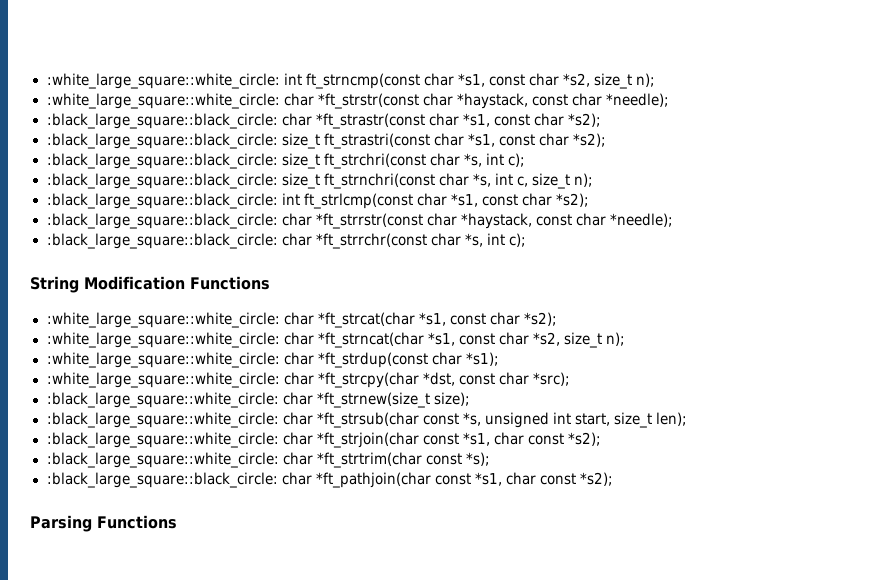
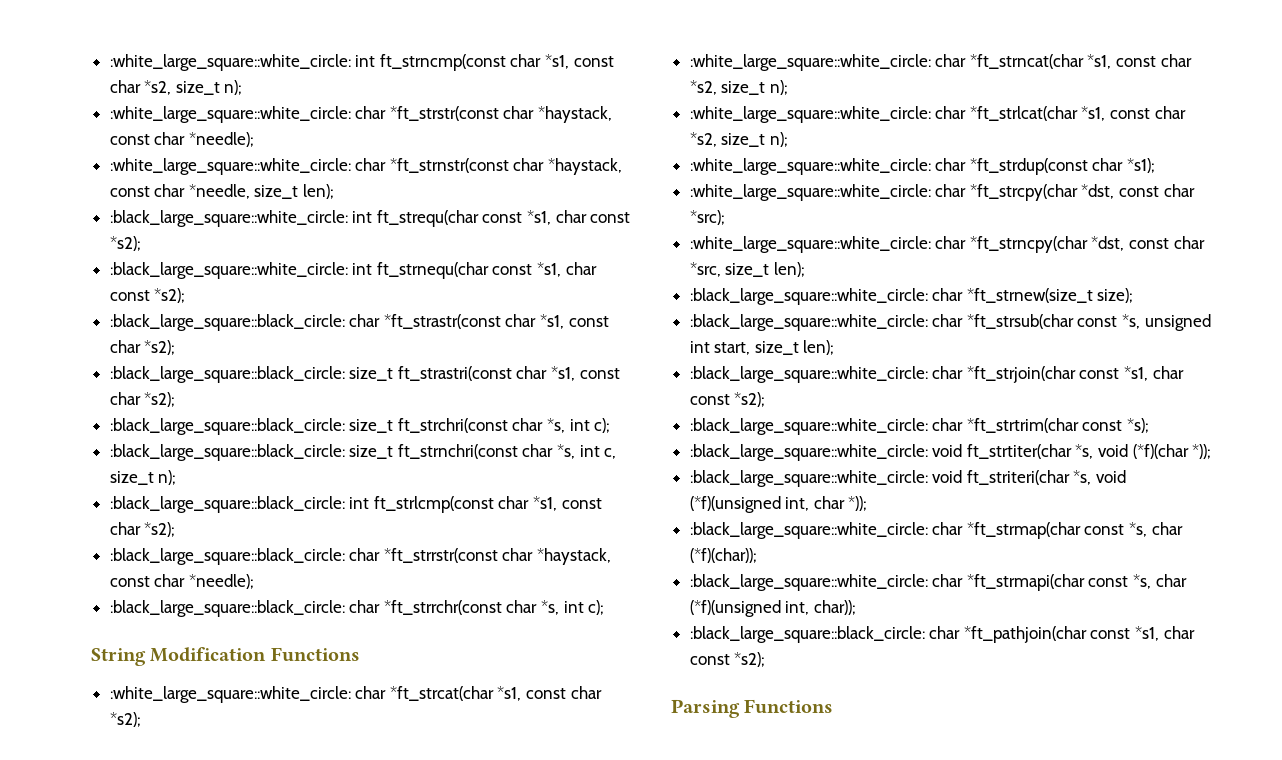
+ :white_large_square::white_circle: char *ft_strnstr(const char *haystack, const char *needle, size_t len);
+ :black_large_square::white_circle: int ft_strequ(char const *s1, char const *s2);
+ :black_large_square::white_circle: int ft_strnequ(char const *s1, char const *s2);
+ :white_large_square::white_circle: char *ft_strlcat(char *s1, const char *s2, size_t n);
+ :white_large_square::white_circle: char *ft_strncpy(char *dst, const char *src, size_t len);
+ :black_large_square::white_circle: void ft_strtiter(char *s, void (*f)(char *));
+ :black_large_square::white_circle: void ft_striteri(char *s, void (*f)(unsigned int, char *));
+ :black_large_square::white_circle: char *ft_strmap(char const *s, char (*f)(char));
+ :black_large_square::white_circle: char *ft_strmapi(char const *s, char (*f)(unsigned int, char));

